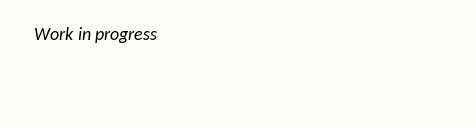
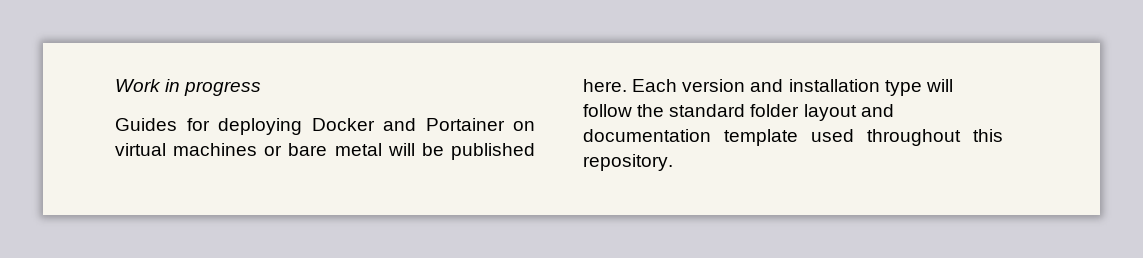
+ Guides for deploying Docker and Portainer on virtual machines or bare metal will be published here. Each version and installation type will follow the standard folder layout and documentation template used throughout this repository.

